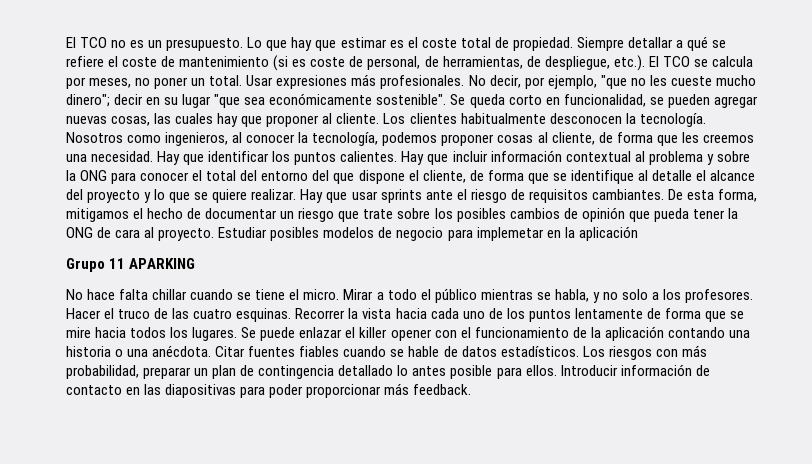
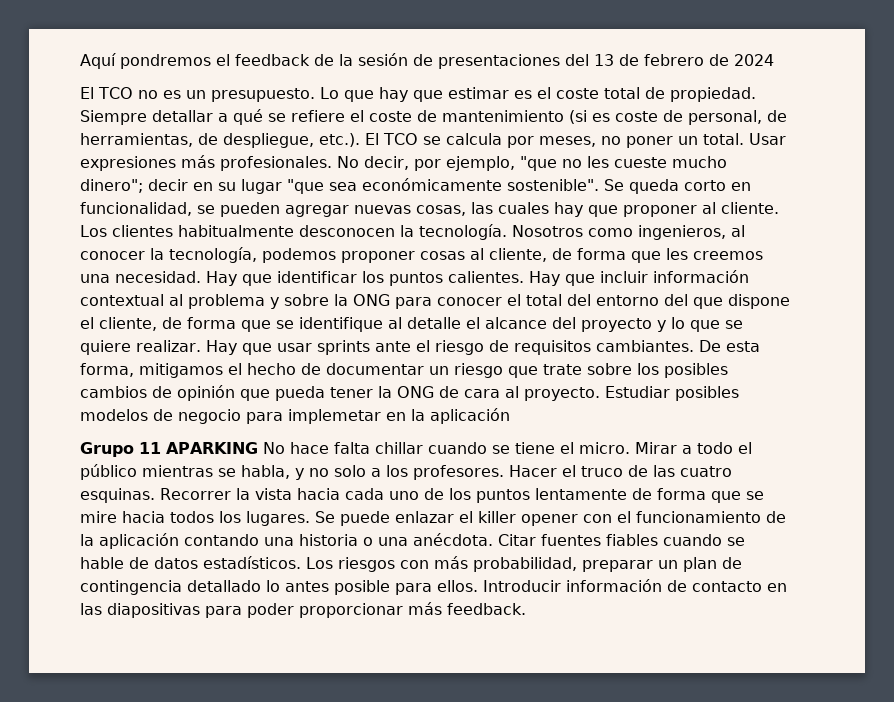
+ Aquí pondremos el feedback de la sesión de presentaciones del 13 de febrero de 2024
- Grupo 11 APARKING
- No hace falta chillar cuando se tiene el micro.
+ Grupo 11 APARKING No hace falta chillar cuando se tiene el micro.

